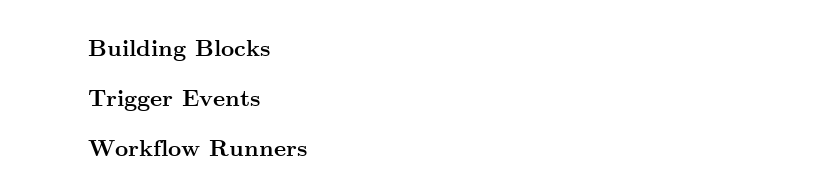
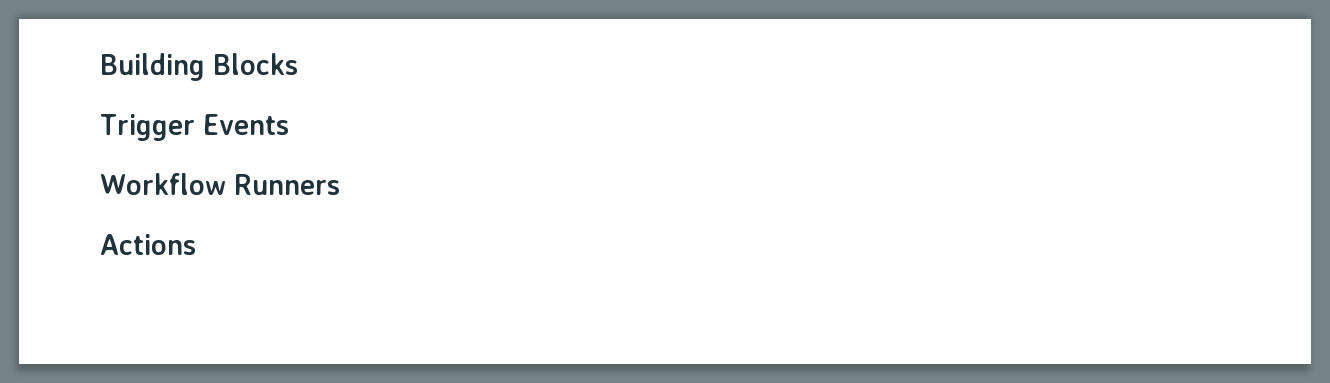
+ Actions

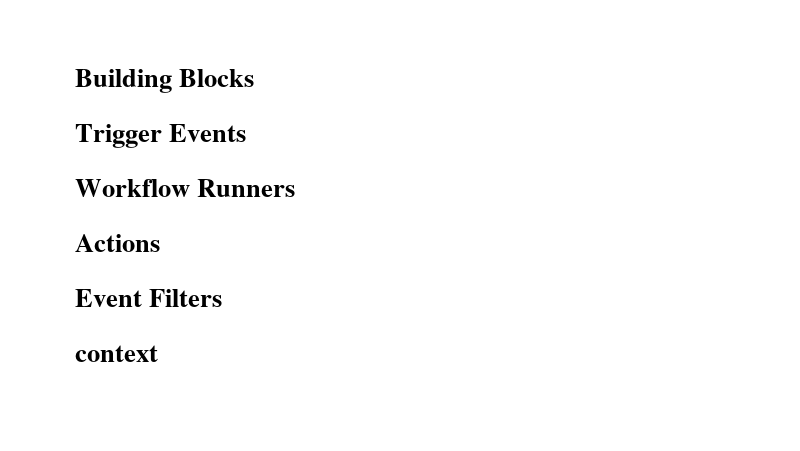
+ Event Filters
+ context

